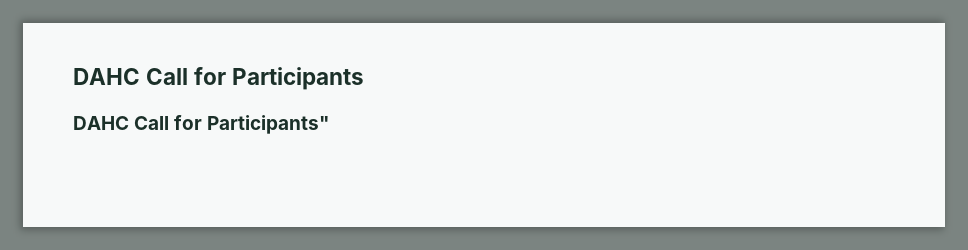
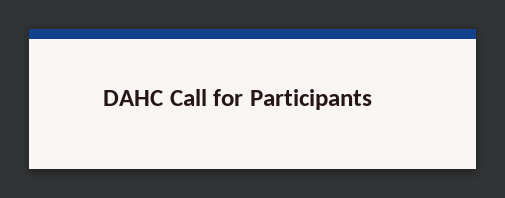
- DAHC Call for Participants"

